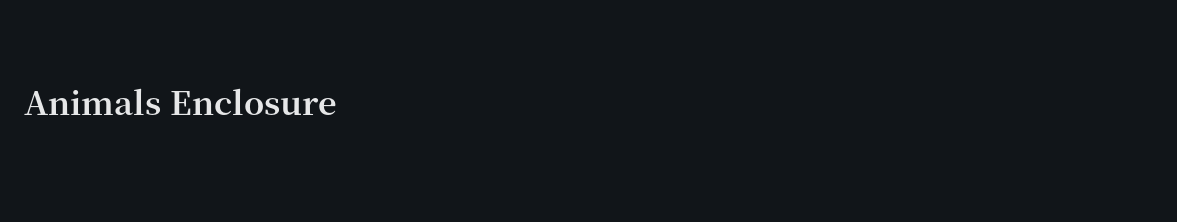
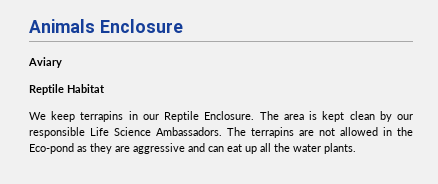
+ Aviary
+ Reptile Habitat
+ We keep terrapins in our Reptile Enclosure. The area is kept clean by our responsible Life Science Ambassadors. The terrapins are not allowed in the Eco-pond as they are aggressive and can eat up all the water plants.

